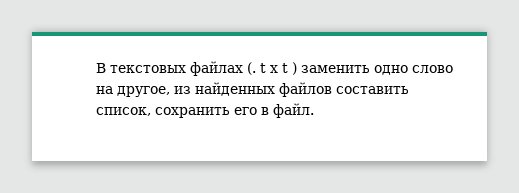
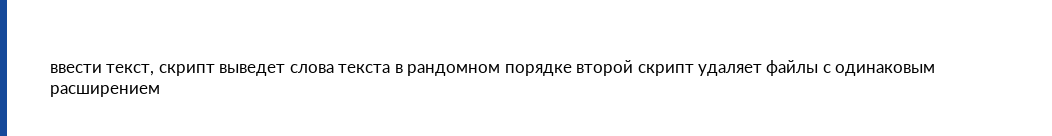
- В текстовых файлах (. t x t ) заменить одно слово на другое, из найденных файлов составить список, сохранить его в файл.
+ ввести текст, скрипт выведет слова текста в рандомном порядке второй скрипт удаляет файлы с одинаковым расширением

